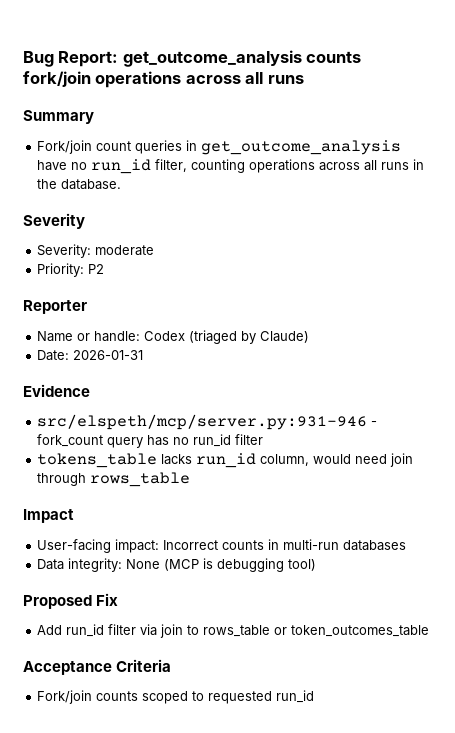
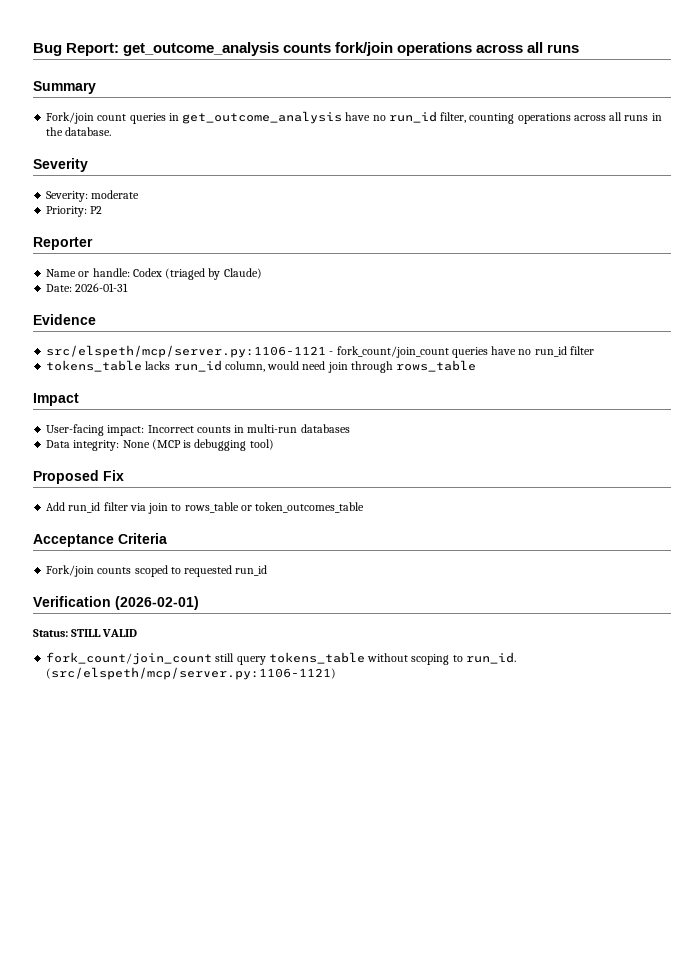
- src/elspeth/mcp/server.py:931-946 - fork_count query has no run_id filter
+ src/elspeth/mcp/server.py:1106-1121 - fork_count/join_count queries have no run_id filter
+ Verification (2026-02-01)
+ Status: STILL VALID
+ fork_count/join_count still query tokens_table without scoping to run_id. (src/elspeth/mcp/server.py:1106-1121)

